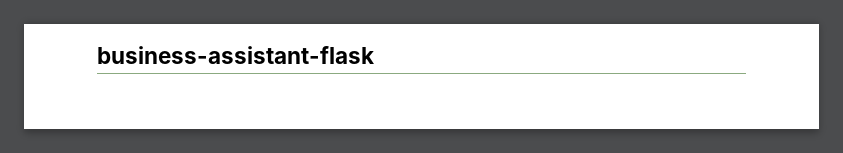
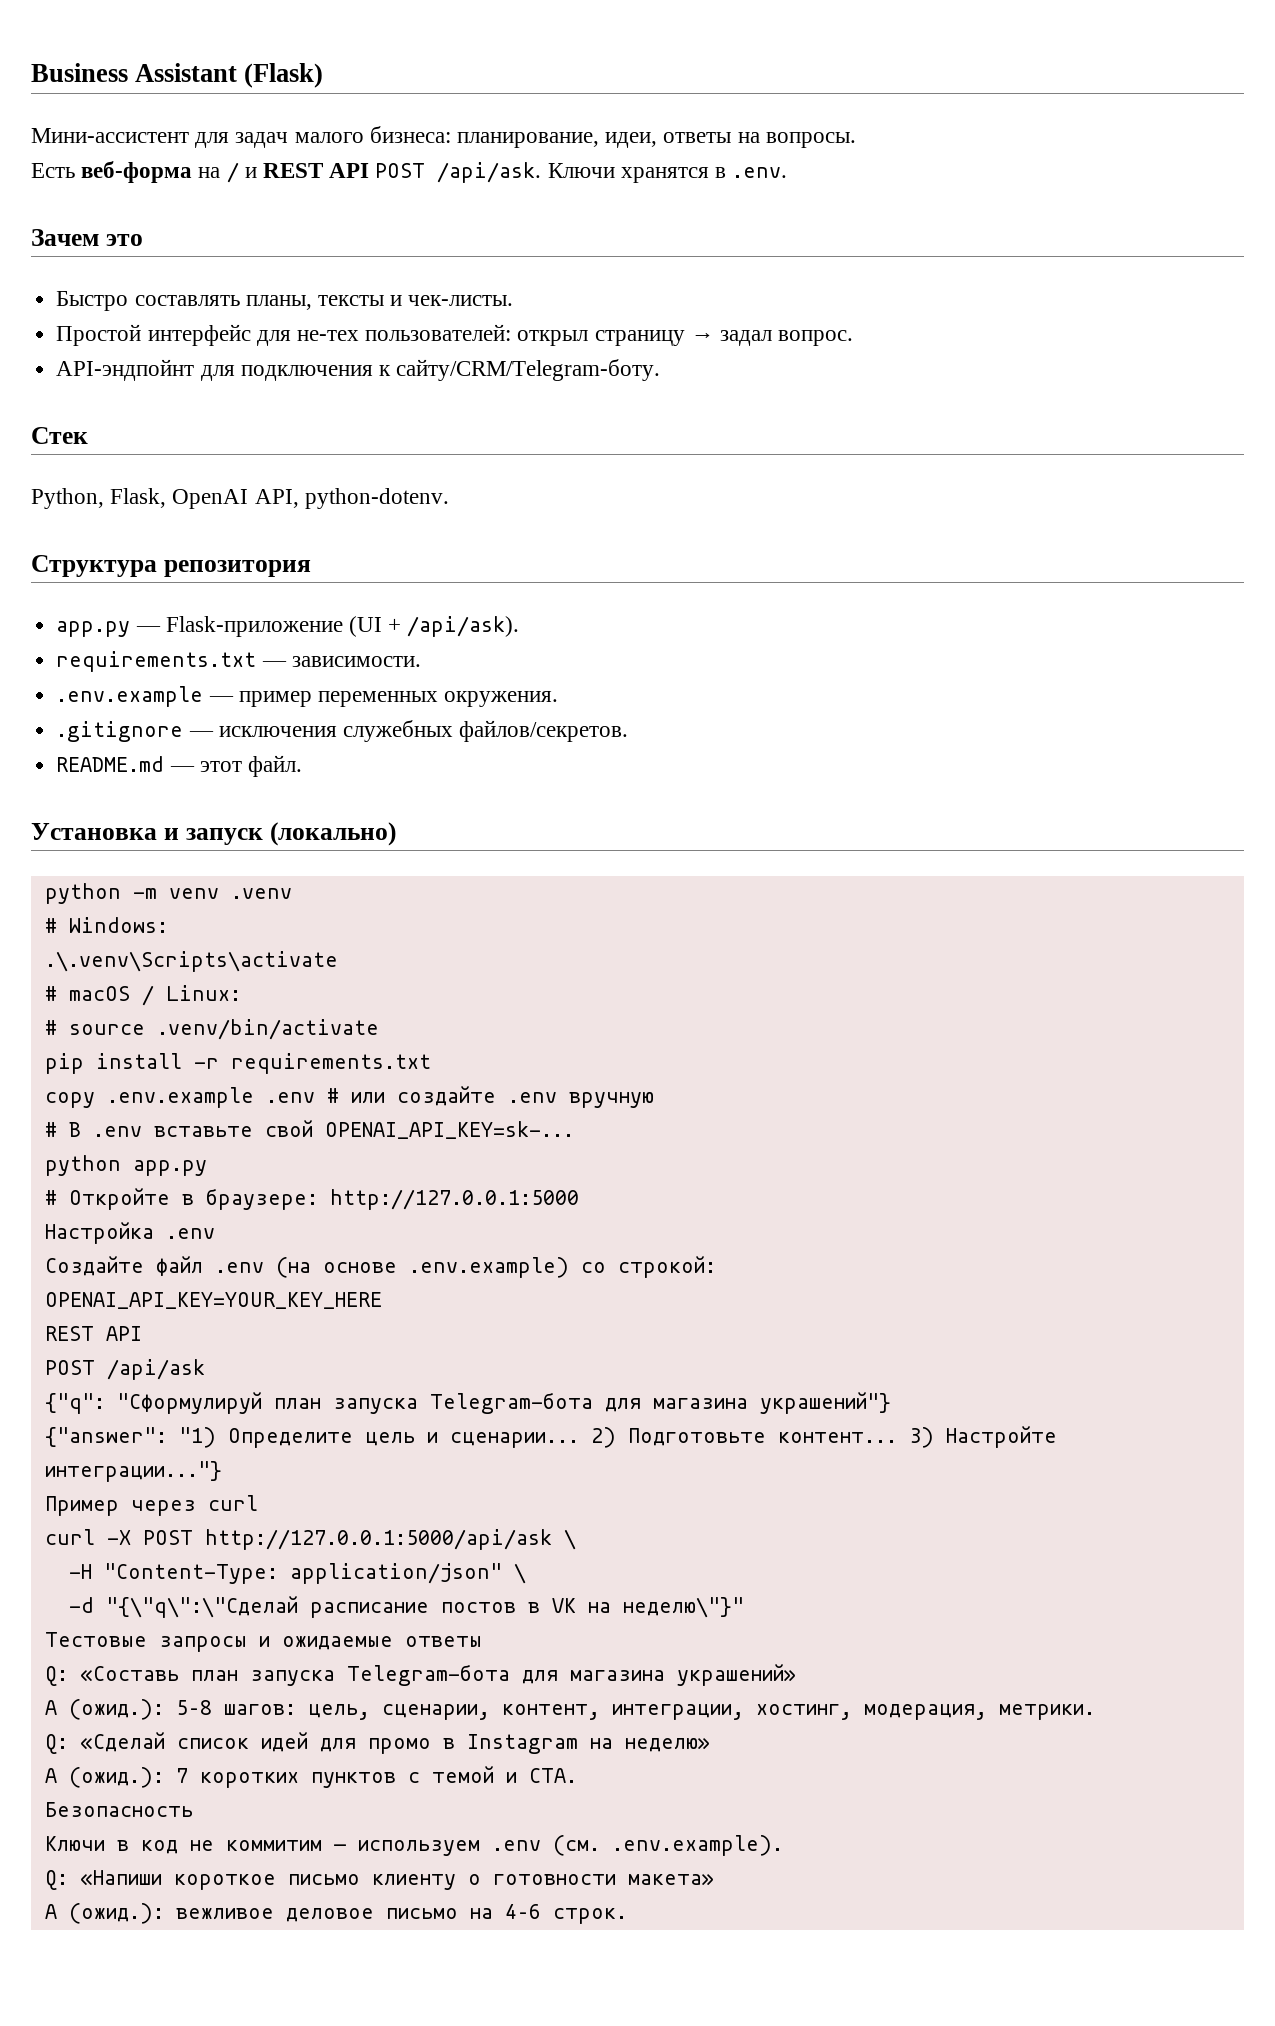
- business-assistant-flask
+ Business Assistant (Flask)
+ Мини-ассистент для задач малого бизнеса: планирование, идеи, ответы на вопросы.
+ Есть веб-форма на / и REST API POST /api/ask. Ключи хранятся в .env.
+ Зачем это
+ Быстро составлять планы, тексты и чек-листы.
+ Простой интерфейс для не-тех пользователей: открыл страницу → задал вопрос.
+ API-эндпойнт для подключения к сайту/CRM/Telegram-боту.
+ Стек
+ Python, Flask, OpenAI API, python-dotenv.
+ Структура репозитория
+ app.py — Flask-приложение (UI + /api/ask).
+ requirements.txt — зависимости.
+ .env.example — пример переменных окружения.
+ .gitignore — исключения служебных файлов/секретов.
+ README.md — этот файл.
+ Установка и запуск (локально)
+ python -m venv .venv
+ # Windows:
+ .\.venv\Scripts\activate
+ # macOS / Linux:
+ # source .venv/bin/activate
+ pip install -r requirements.txt
+ copy .env.example .env # или создайте .env вручную
+ # В .env вставьте свой OPENAI_API_KEY=sk-...
+ python app.py
+ # Откройте в браузере: http://127.0.0.1:5000
+ Настройка .env
+ Создайте файл .env (на основе .env.example) со строкой:
+ OPENAI_API_KEY=YOUR_KEY_HERE
+ REST API
+ POST /api/ask
+ {"q": "Сформулируй план запуска Telegram-бота для магазина украшений"}
+ {"answer": "1) Определите цель и сценарии... 2) Подготовьте контент... 3) Настройте интеграции..."}
+ Пример через curl
+ curl -X POST http://127.0.0.1:5000/api/ask \
+ -H "Content-Type: application/json" \
+ -d "{\"q\":\"Сделай расписание постов в VK на неделю\"}"
+ Тестовые запросы и ожидаемые ответы
+ Q: «Составь план запуска Telegram-бота для магазина украшений»
+ A (ожид.): 5–8 шагов: цель, сценарии, контент, интеграции, хостинг, модерация, метрики.
+ Q: «Сделай список идей для промо в Instagram на неделю»
+ A (ожид.): 7 коротких пунктов с темой и CTA.
+ Безопасность
+ Ключи в код не коммитим — используем .env (см. .env.example).
+ Q: «Напиши короткое письмо клиенту о готовности макета»
+ A (ожид.): вежливое деловое письмо на 4–6 строк.

